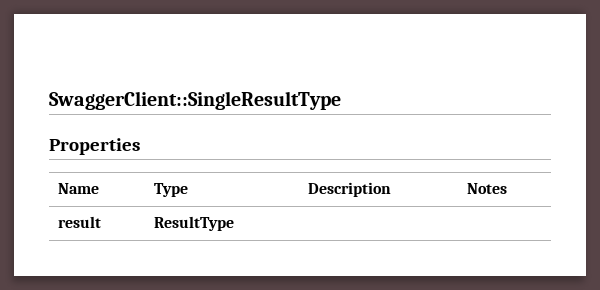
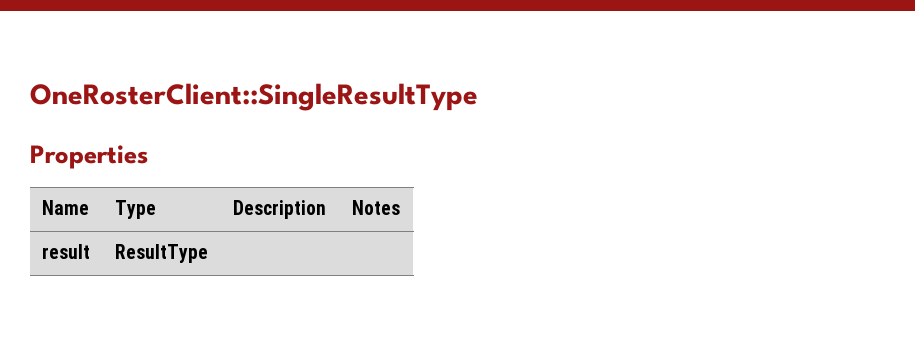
- SwaggerClient::SingleResultType
+ OneRosterClient::SingleResultType

